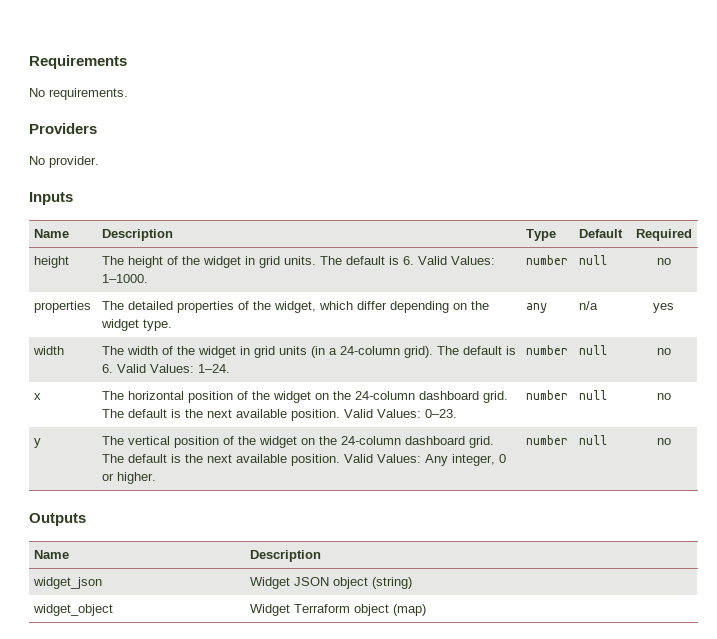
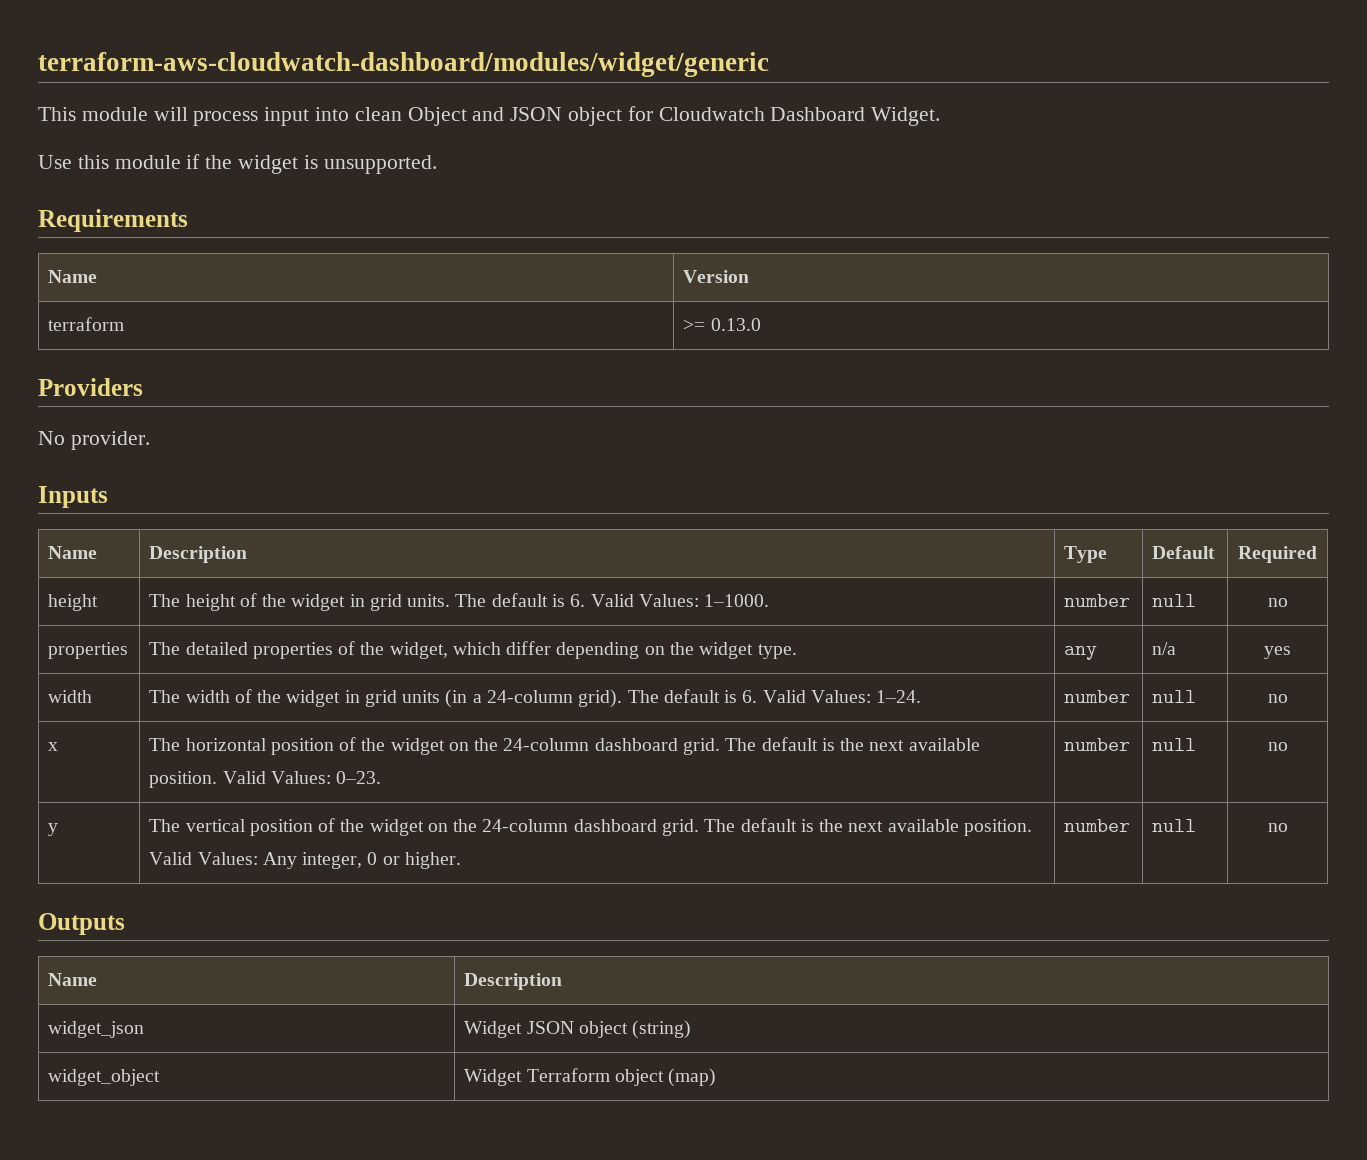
+ terraform-aws-cloudwatch-dashboard/modules/widget/generic
+ This module will process input into clean Object and JSON object for Cloudwatch Dashboard Widget.
+ Use this module if the widget is unsupported.
  Requirements
- No requirements.
+ Name | Version
+ terraform | >= 0.13.0

